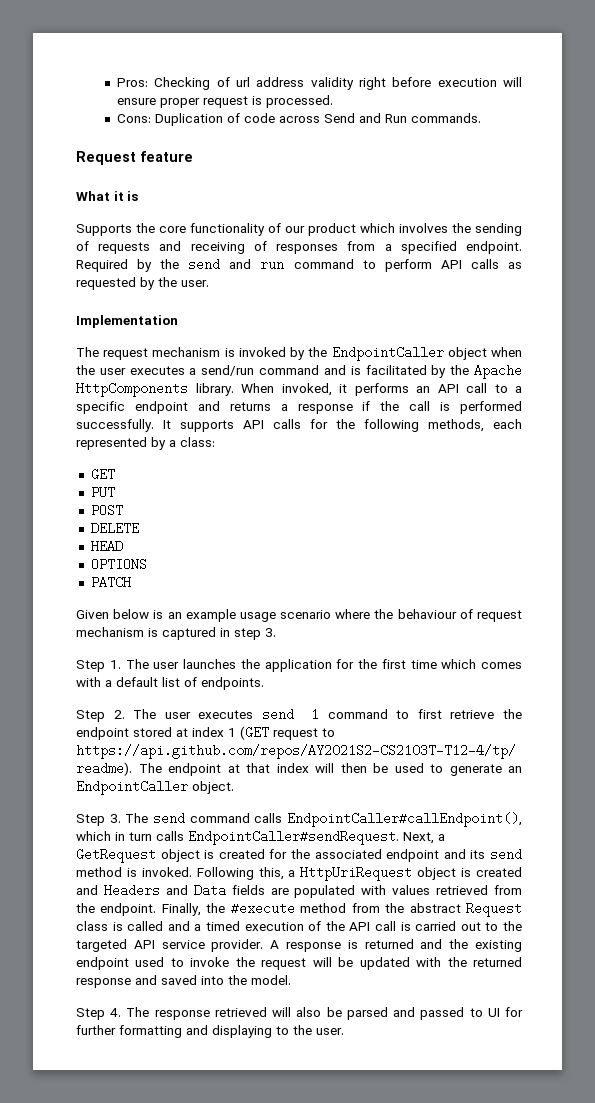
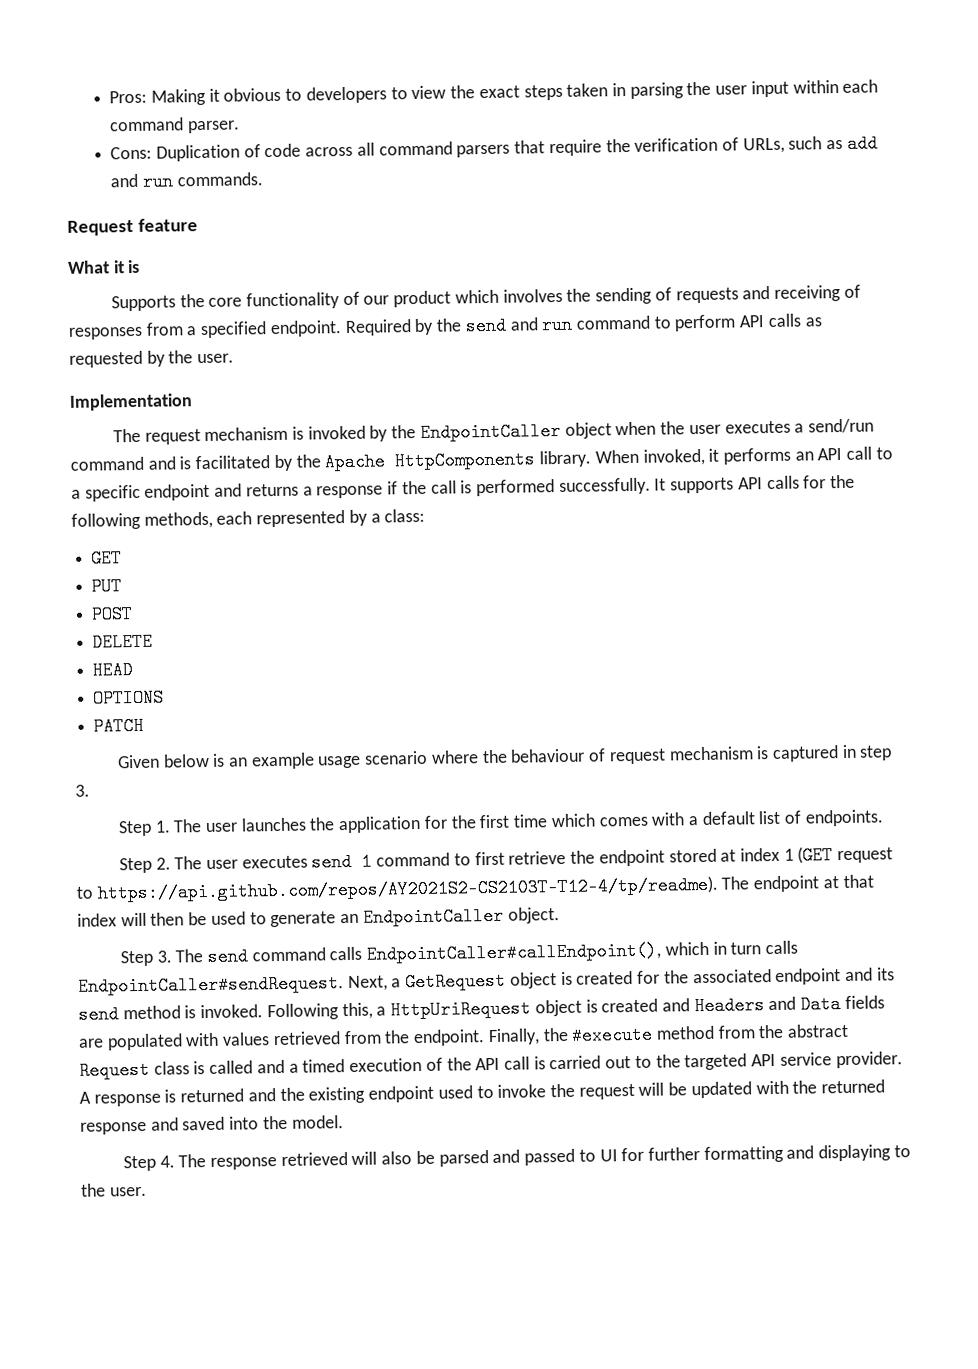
- Pros: Checking of url address validity right before execution will ensure proper request is processed.
+ Pros: Making it obvious to developers to view the exact steps taken in parsing the user input within each command parser.
- Cons: Duplication of code across Send and Run commands.
+ Cons: Duplication of code across all command parsers that require the verification of URLs, such as add and run commands.

